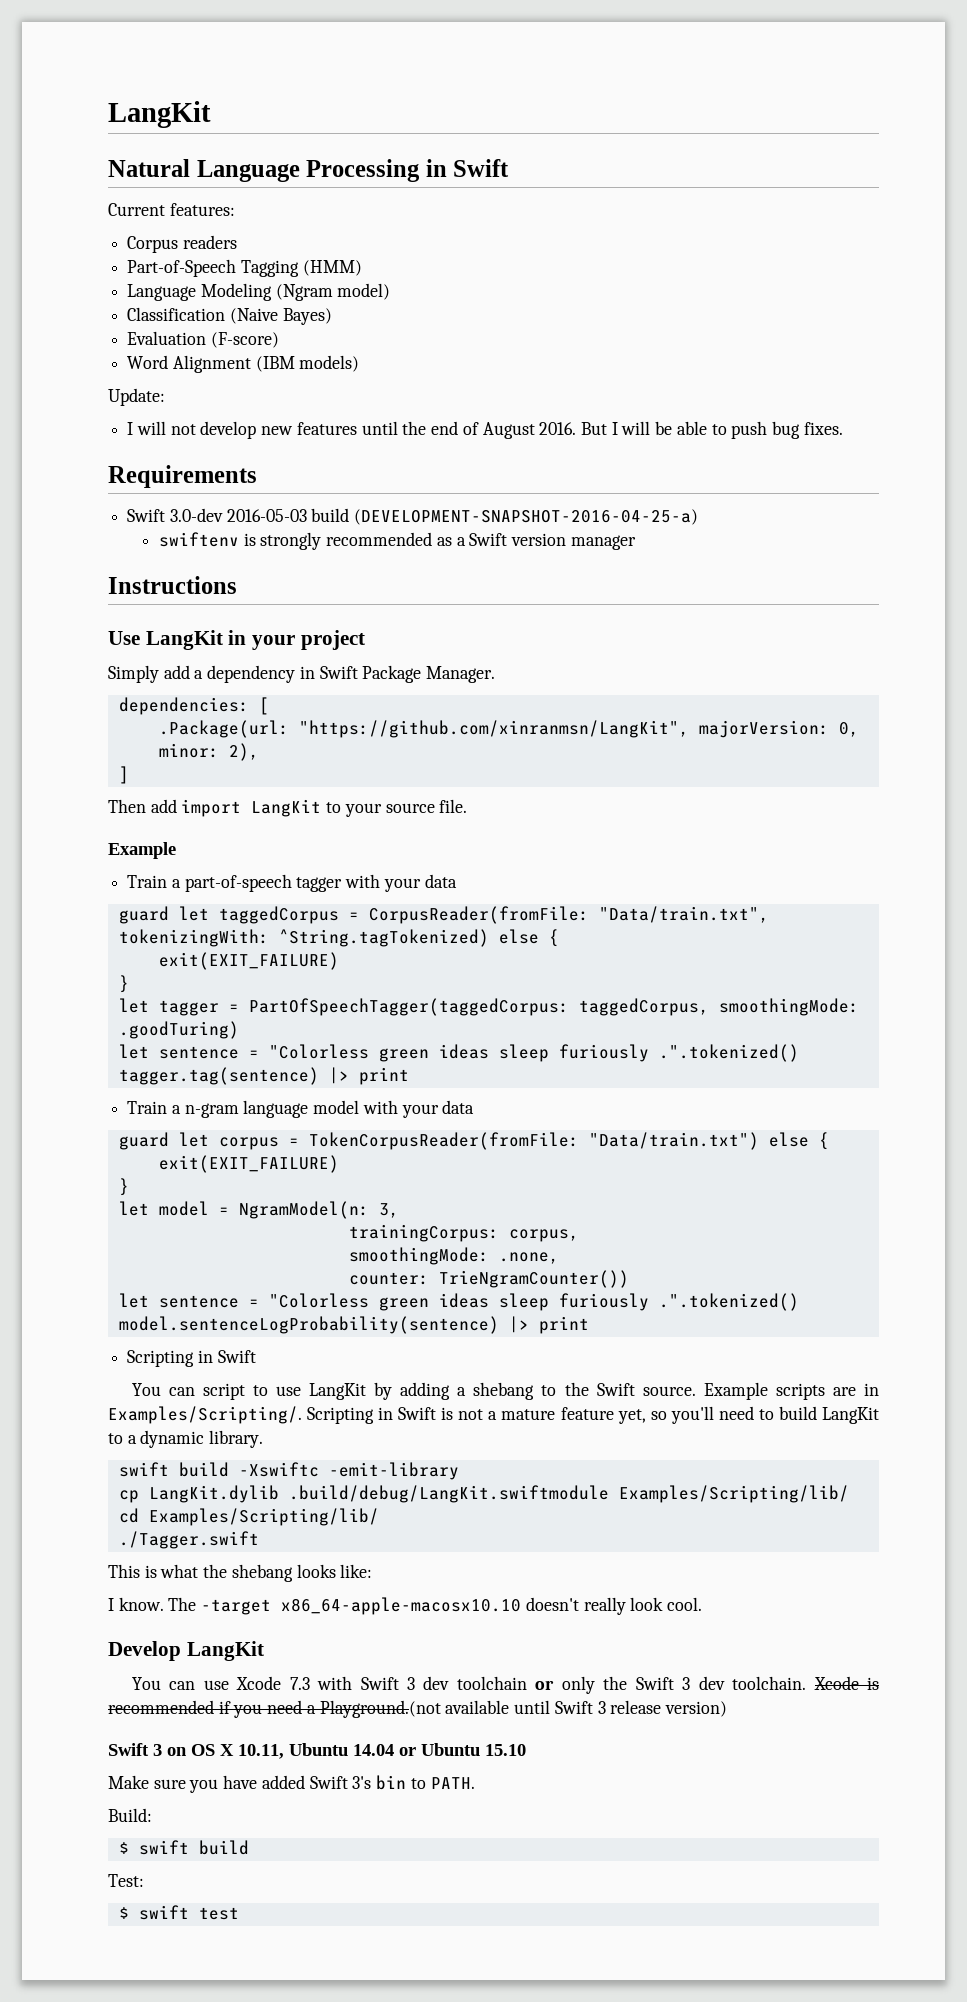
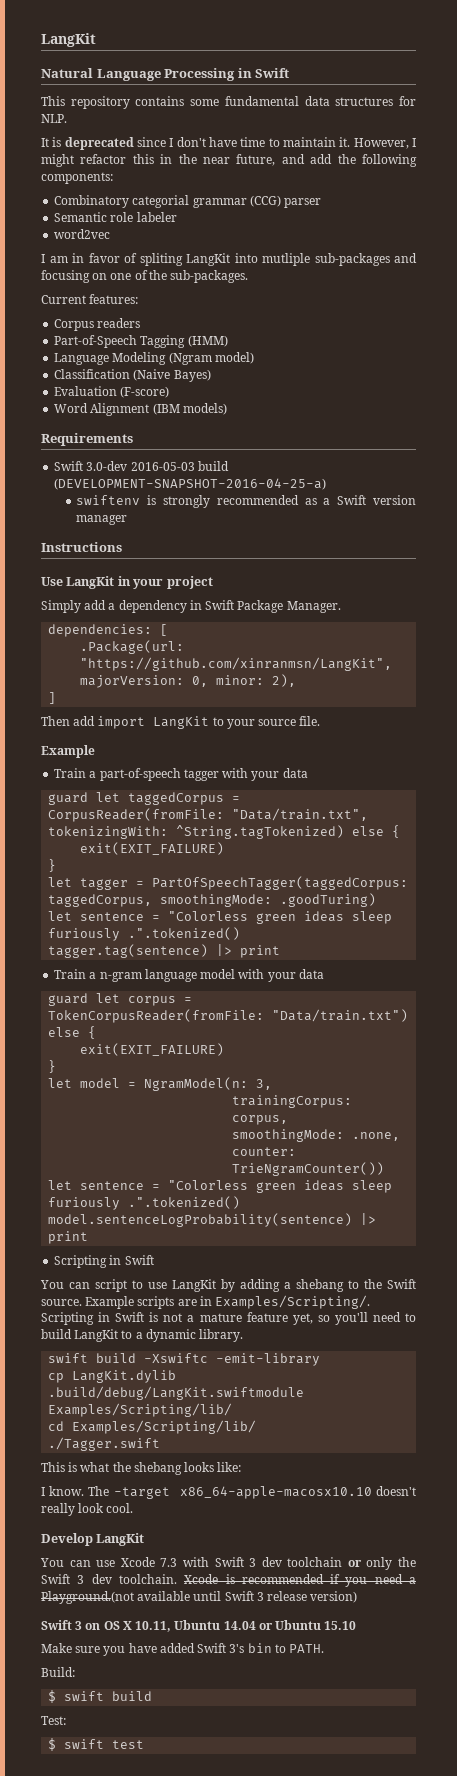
+ This repository contains some fundamental data structures for NLP.
+ It is deprecated since I don't have time to maintain it. However, I might refactor this in the near future, and add the following components:
+ Combinatory categorial grammar (CCG) parser
+ Semantic role labeler
+ word2vec
+ I am in favor of spliting LangKit into mutliple sub-packages and focusing on one of the sub-packages.
- Update:
- I will not develop new features until the end of August 2016. But I will be able to push bug fixes.

